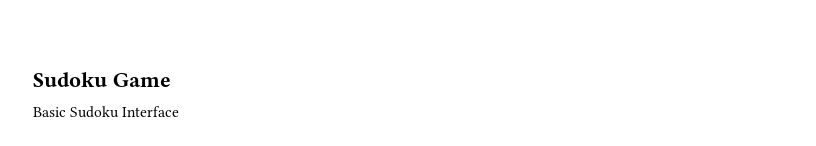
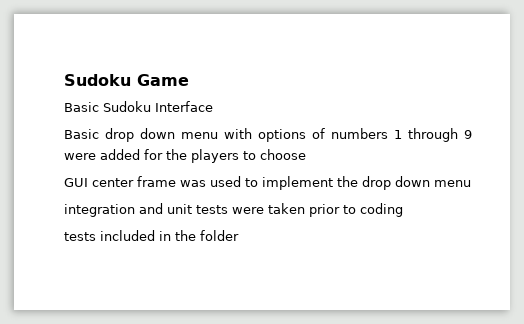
+ Basic drop down menu with options of numbers 1 through 9 were added for the players to choose
+ GUI center frame was used to implement the drop down menu
+ integration and unit tests were taken prior to coding
+ tests included in the folder

